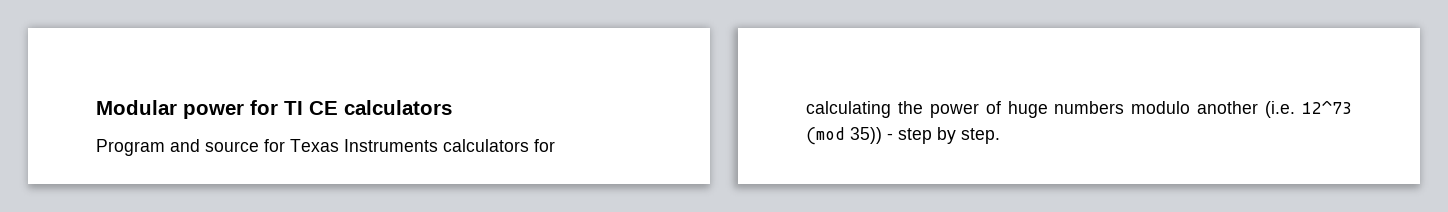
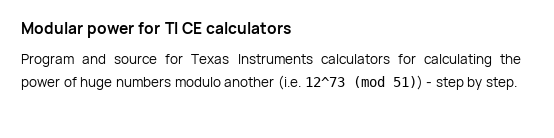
- Program and source for Texas Instruments calculators for calculating the power of huge numbers modulo another (i.e. 12^73 (mod 35)) - step by step.
+ Program and source for Texas Instruments calculators for calculating the power of huge numbers modulo another (i.e. 12^73 (mod 51)) - step by step.

